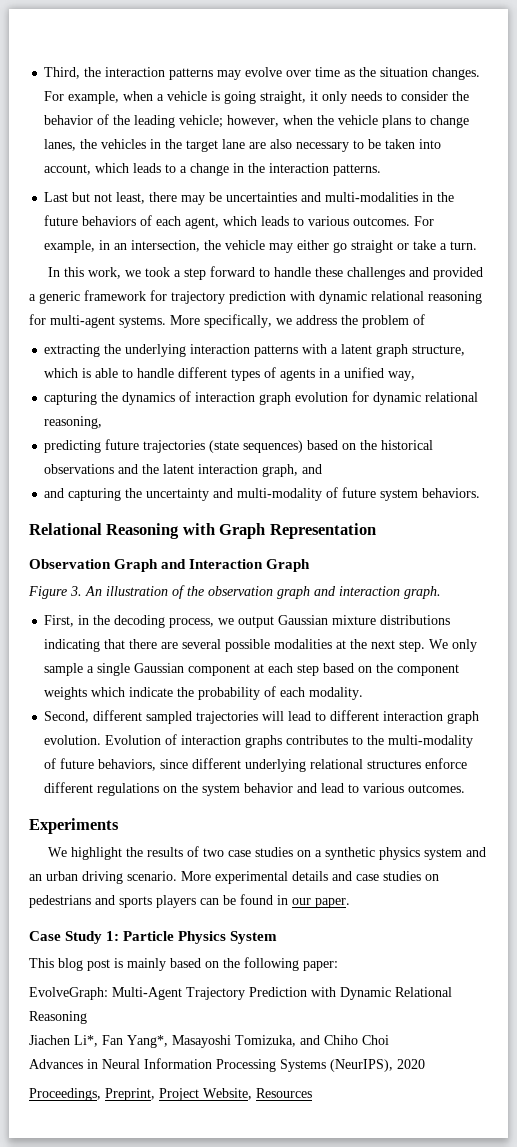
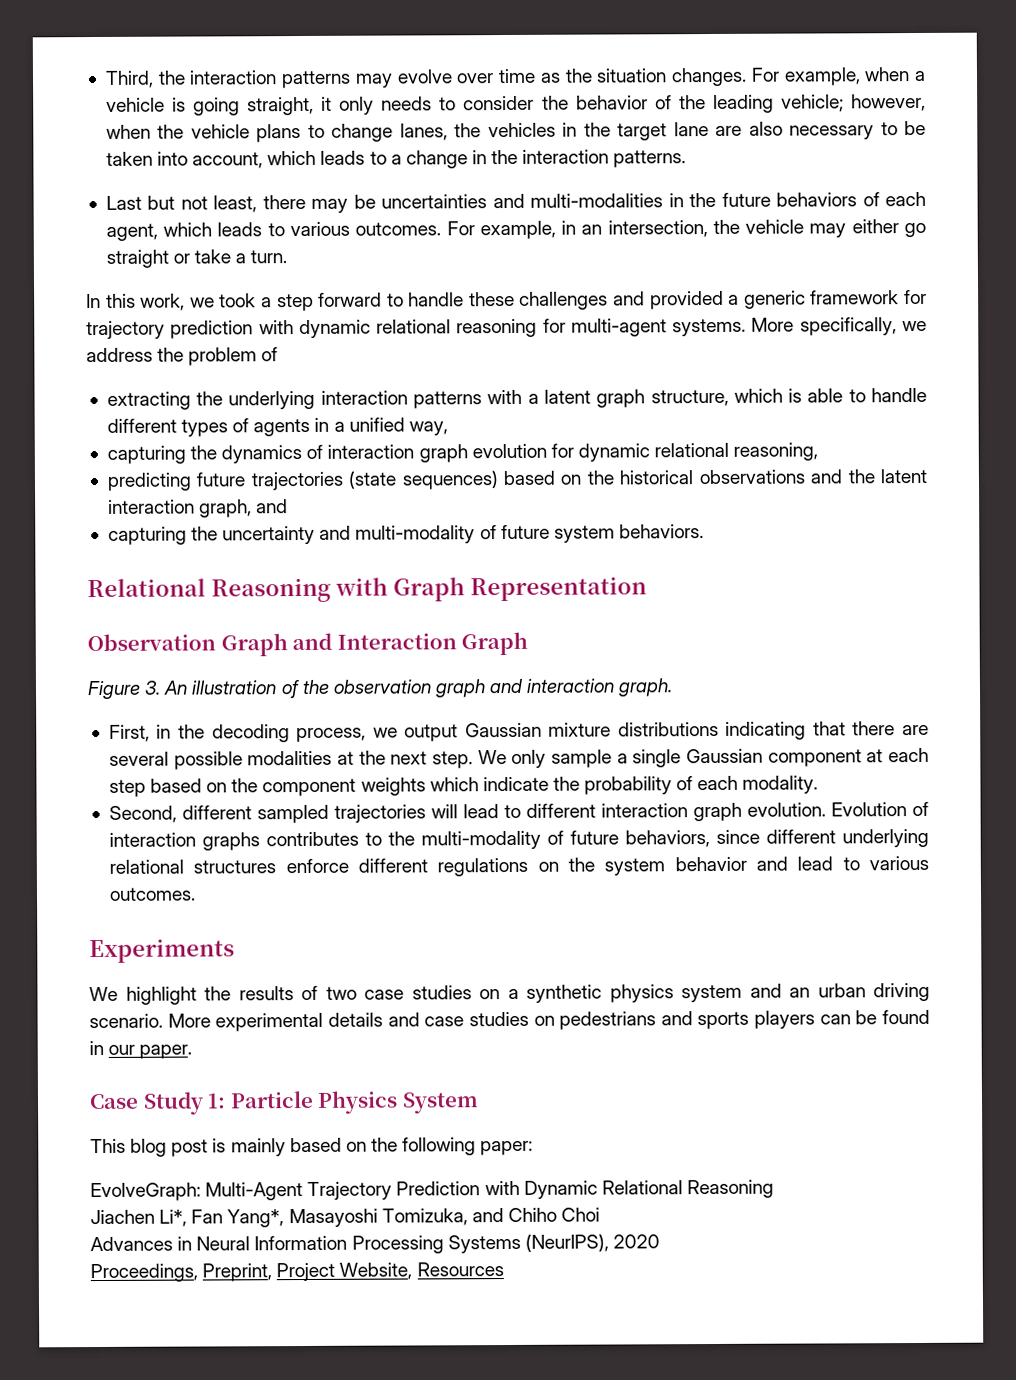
- and capturing the uncertainty and multi-modality of future system behaviors.
+ capturing the uncertainty and multi-modality of future system behaviors.

